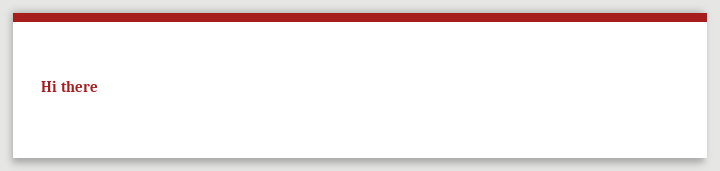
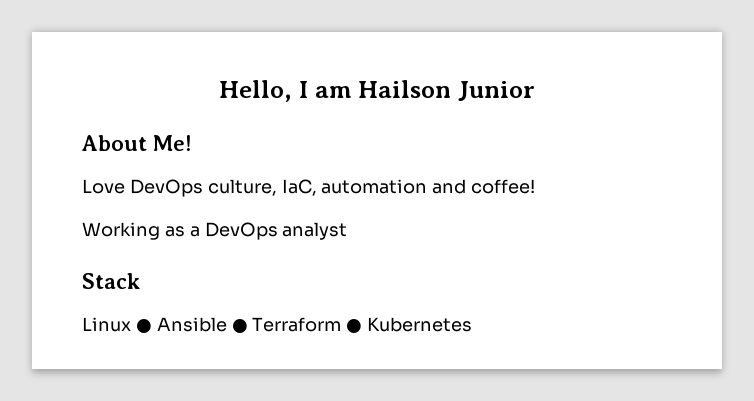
- Hi there
+ Hello, I am Hailson Junior
+ About Me!
+ Love DevOps culture, IaC, automation and coffee!
+ Working as a DevOps analyst
+ Stack
+ Linux ● Ansible ● Terraform ● Kubernetes

